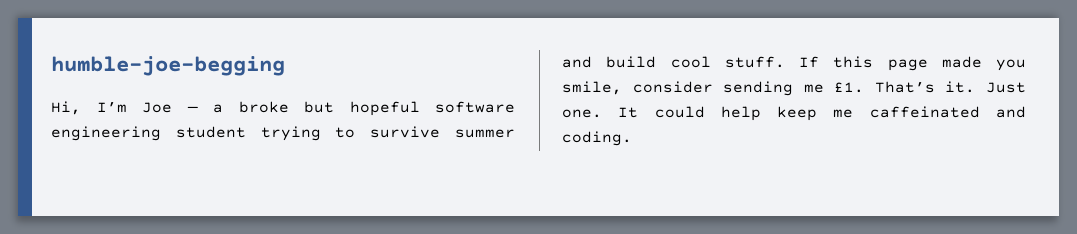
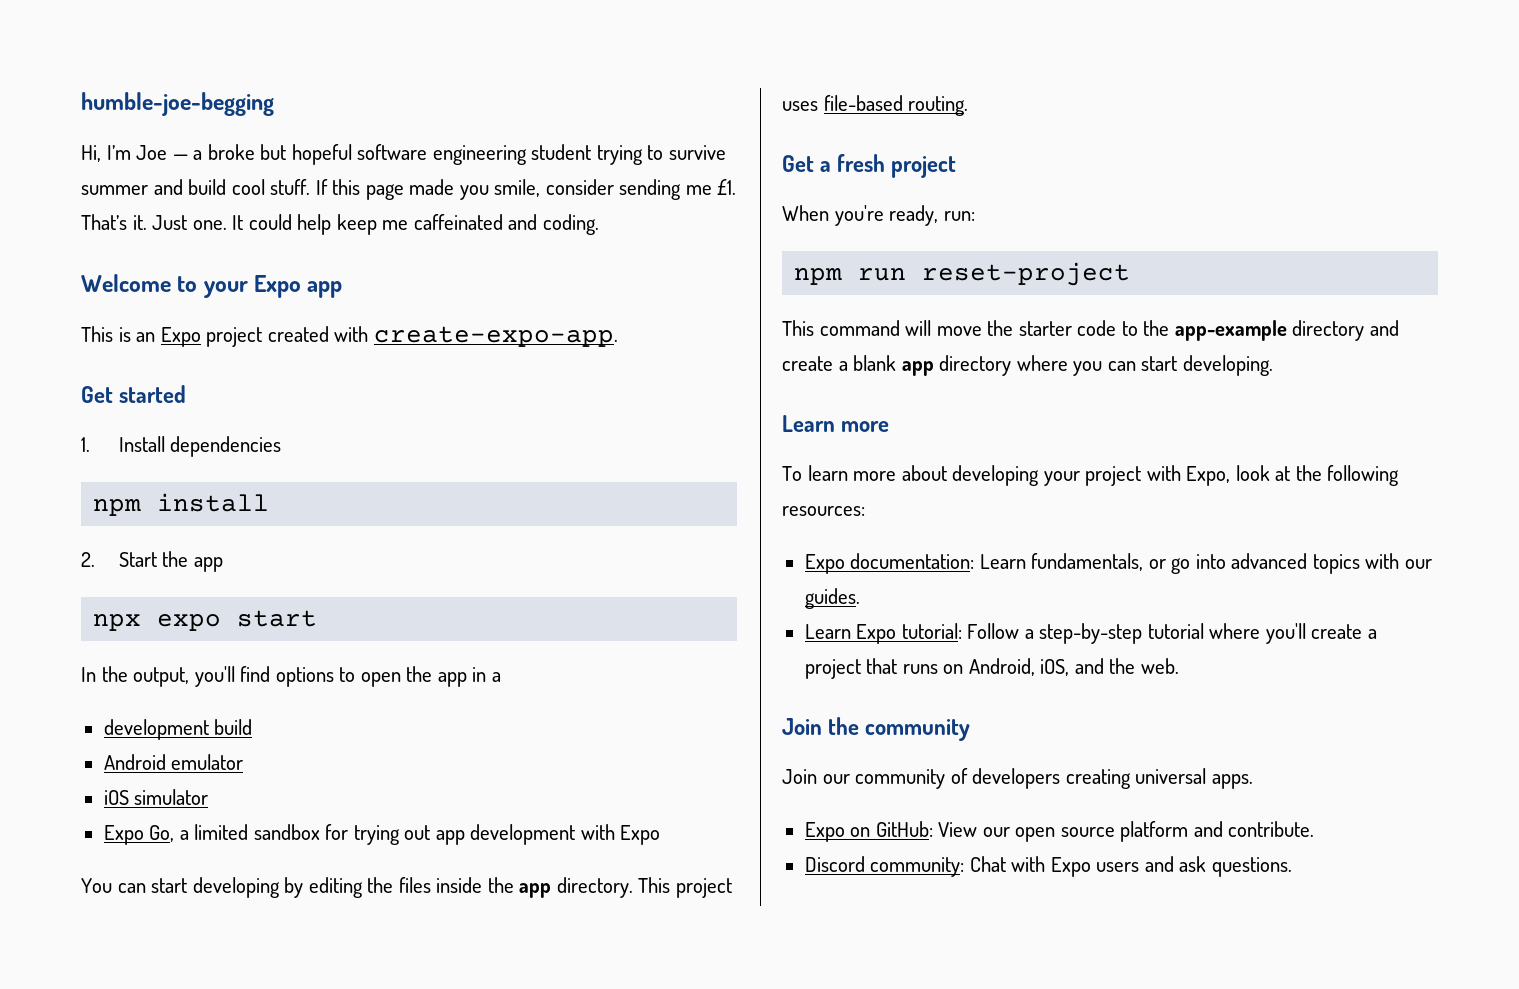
+ Welcome to your Expo app
+ This is an Expo project created with create-expo-app.
+ Get started
+ 1. Install dependencies
+ npm install
+ 2. Start the app
+ npx expo start
+ In the output, you'll find options to open the app in a
+ development build
+ Android emulator
+ iOS simulator
+ Expo Go, a limited sandbox for trying out app development with Expo
+ You can start developing by editing the files inside the app directory. This project uses file-based routing.
+ Get a fresh project
+ When you're ready, run:
+ npm run reset-project
+ This command will move the starter code to the app-example directory and create a blank app directory where you can start developing.
+ Learn more
+ To learn more about developing your project with Expo, look at the following resources:
+ Expo documentation: Learn fundamentals, or go into advanced topics with our guides.
+ Learn Expo tutorial: Follow a step-by-step tutorial where you'll create a project that runs on Android, iOS, and the web.
+ Join the community
+ Join our community of developers creating universal apps.
+ Expo on GitHub: View our open source platform and contribute.
+ Discord community: Chat with Expo users and ask questions.

